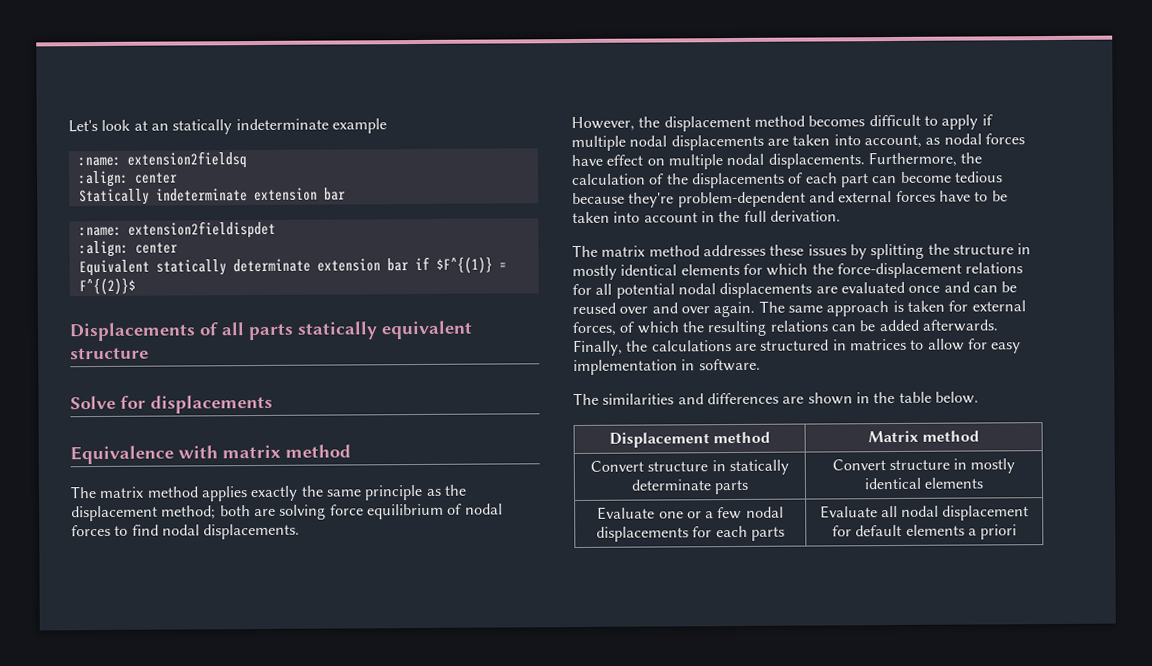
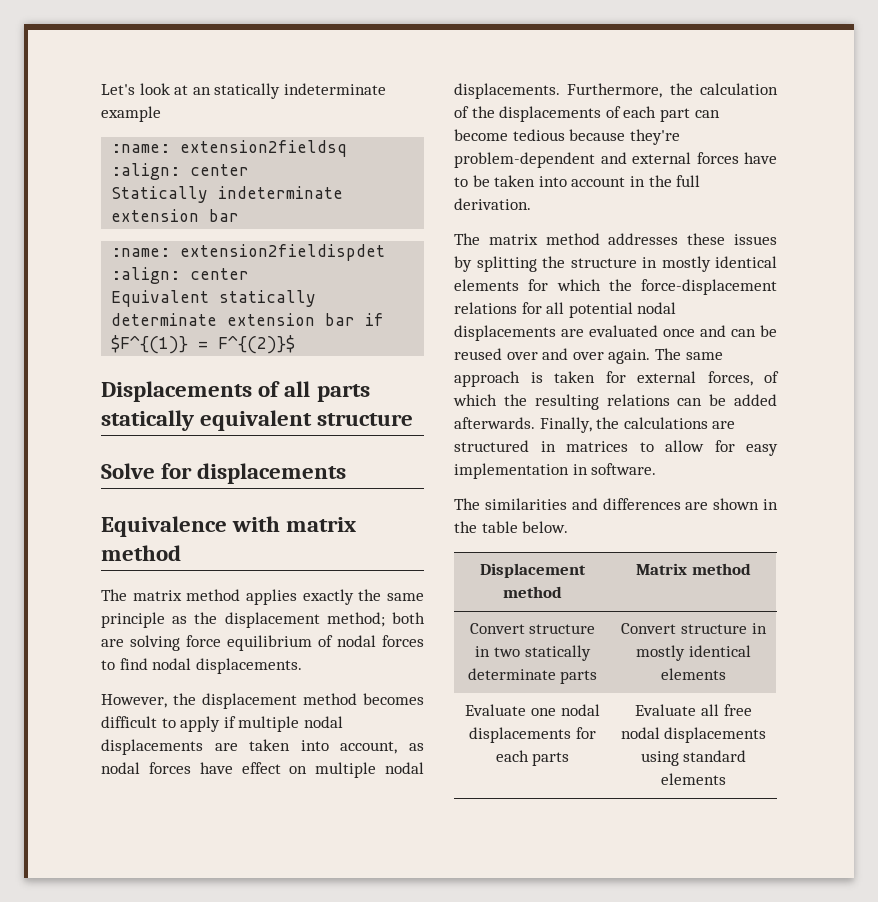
- Convert structure in statically determinate parts | Convert structure in mostly identical elements
+ Convert structure in two statically determinate parts | Convert structure in mostly identical elements
- Evaluate one or a few nodal displacements for each parts | Evaluate all nodal displacement for default elements a priori
+ Evaluate one nodal displacements for each parts | Evaluate all free nodal displacements using standard elements

